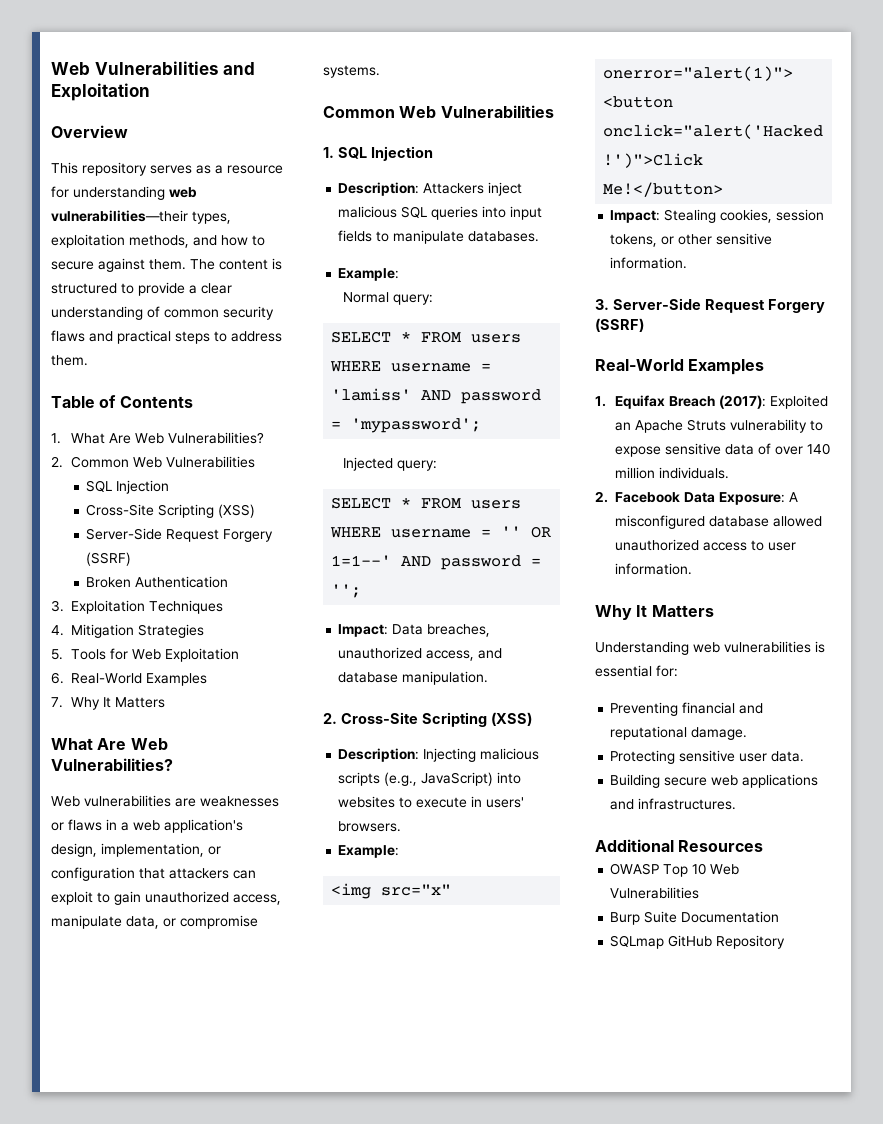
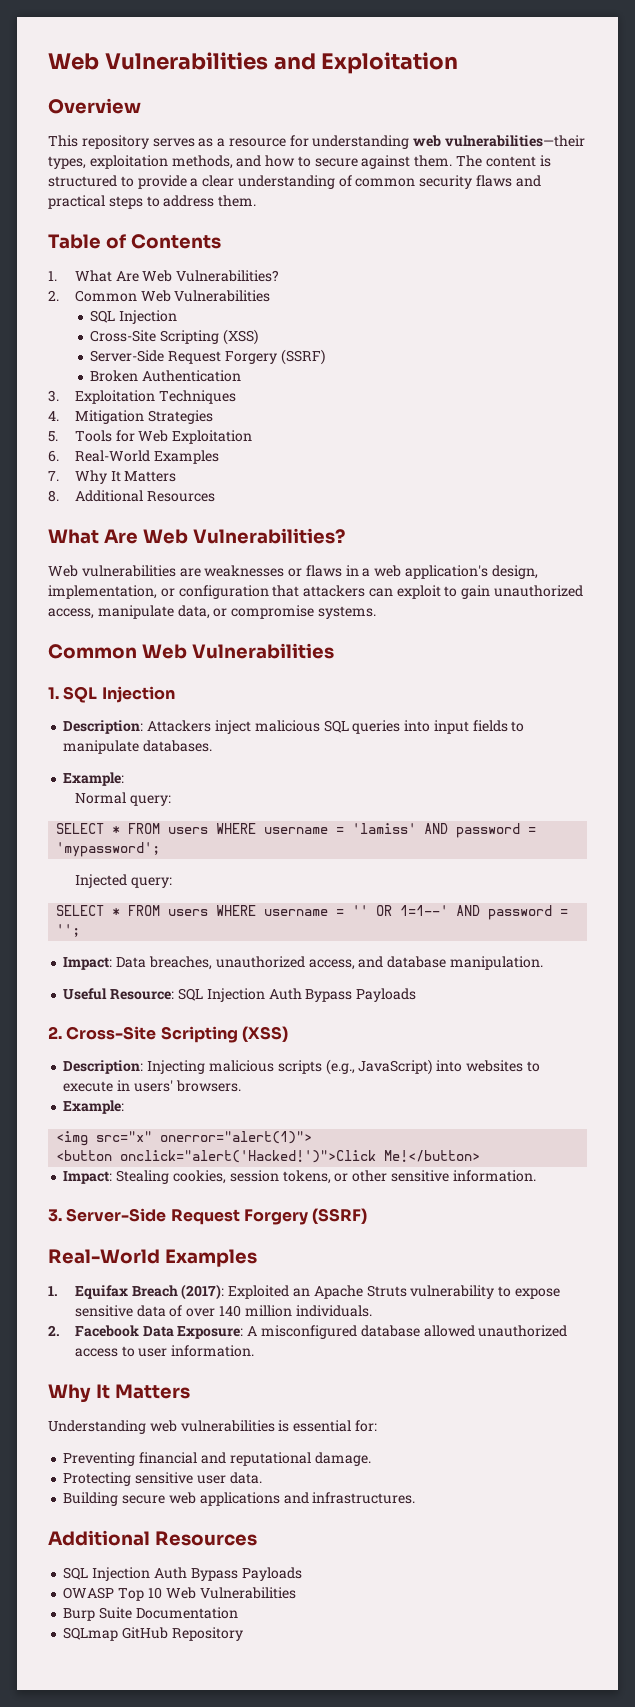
+ 8. Additional Resources
+ Useful Resource: SQL Injection Auth Bypass Payloads
  Building secure web applications and infrastructures.
  Additional Resources
+ SQL Injection Auth Bypass Payloads

